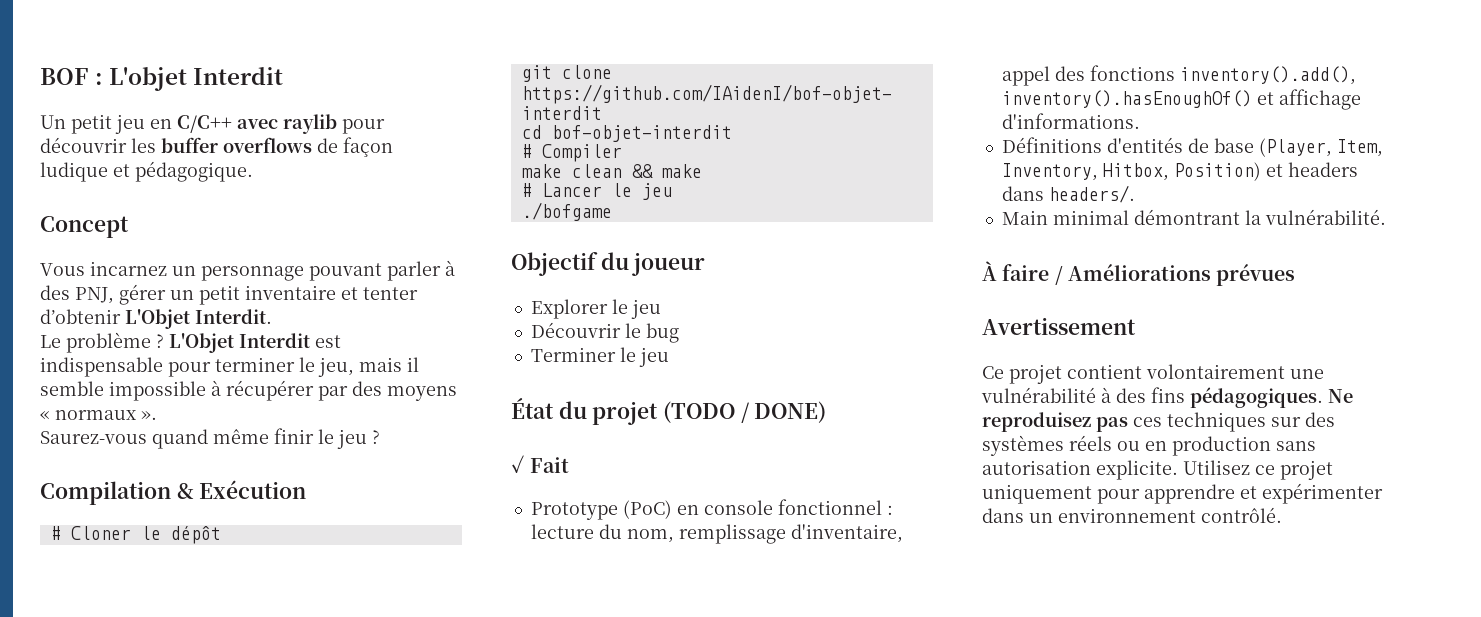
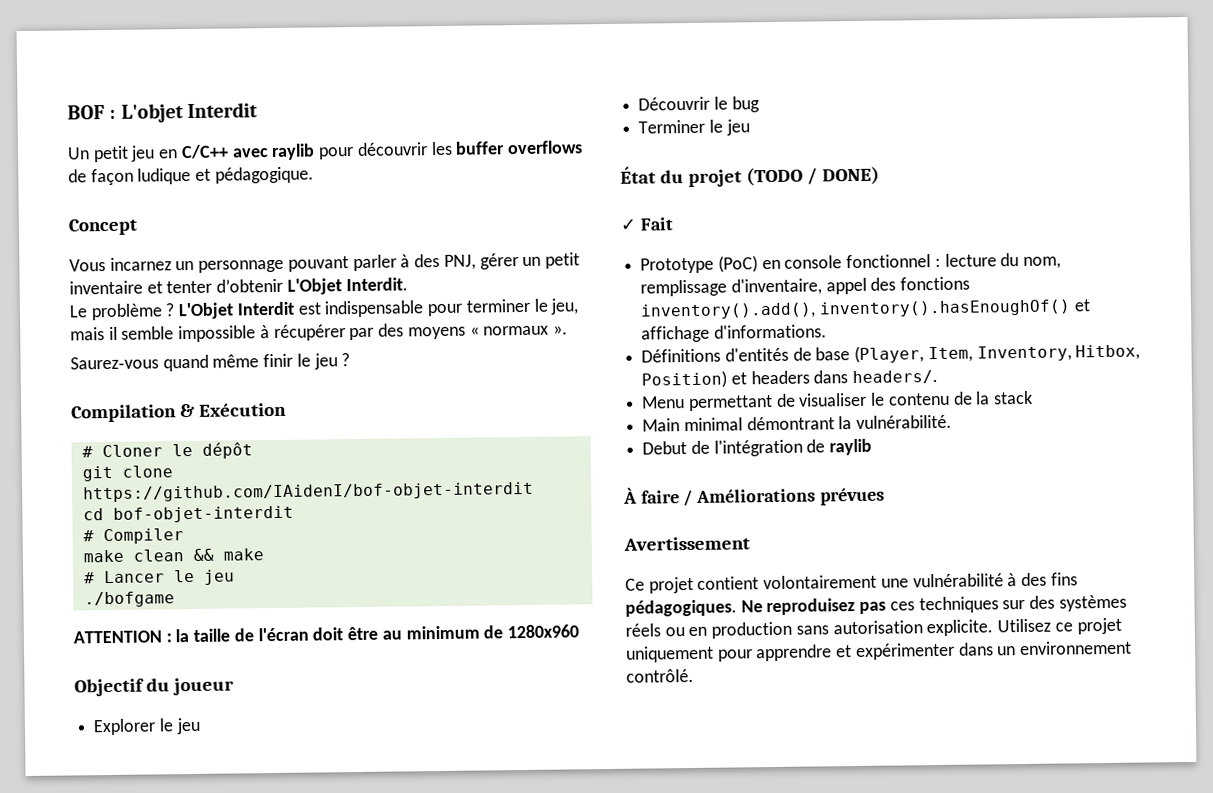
+ ATTENTION : la taille de l'écran doit être au minimum de 1280x960
+ Menu permettant de visualiser le contenu de la stack
+ Debut de l'intégration de raylib

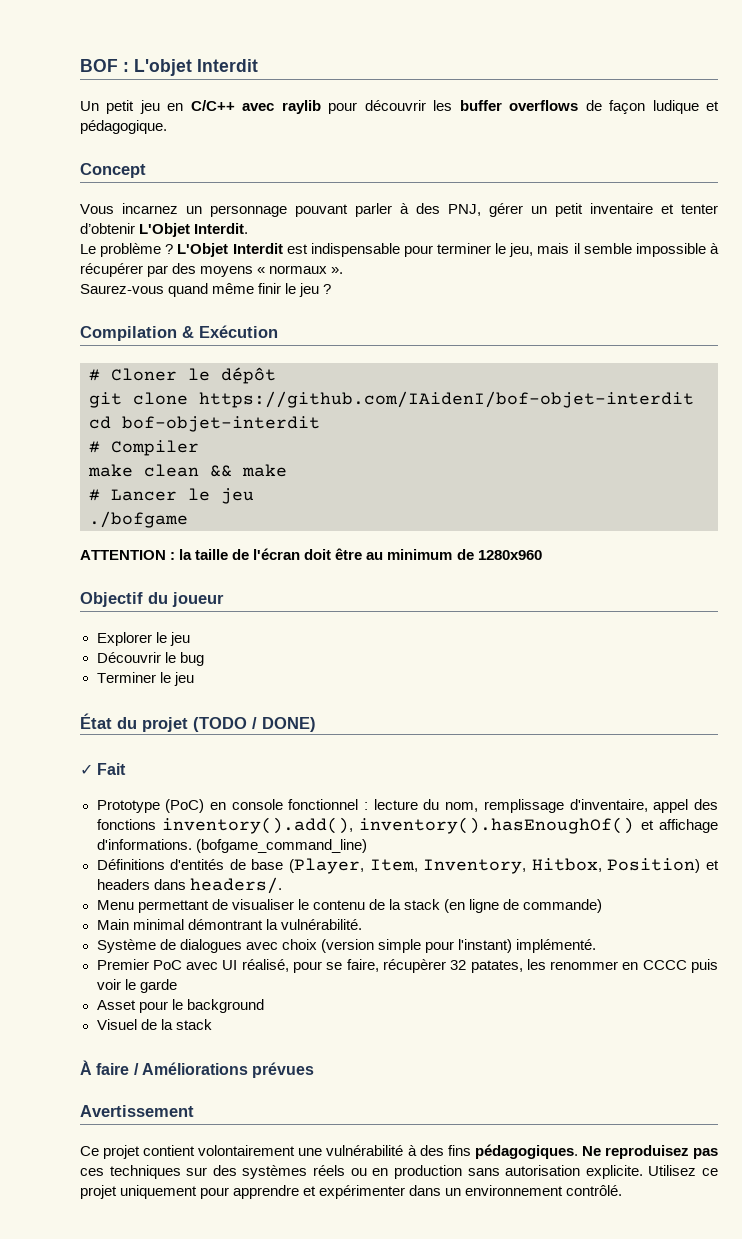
+ (bofgame_command_line)
- Menu permettant de visualiser le contenu de la stack
+ Menu permettant de visualiser le contenu de la stack (en ligne de commande)
- Debut de l'intégration de raylib
+ Système de dialogues avec choix (version simple pour l'instant) implémenté.
+ Premier PoC avec UI réalisé, pour se faire, récupèrer 32 patates, les renommer en CCCC puis voir le garde
+ Asset pour le background
+ Visuel de la stack

